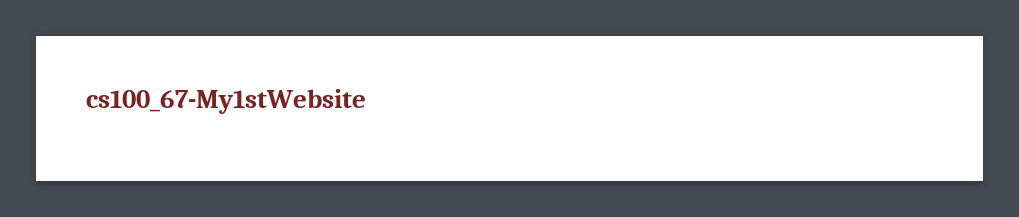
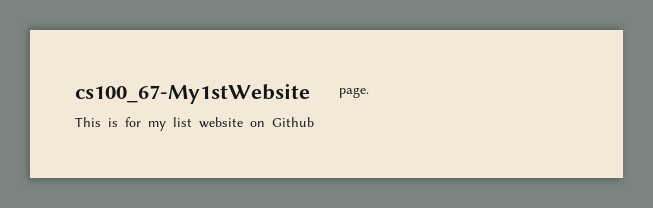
+ This is for my list website on Github page.

